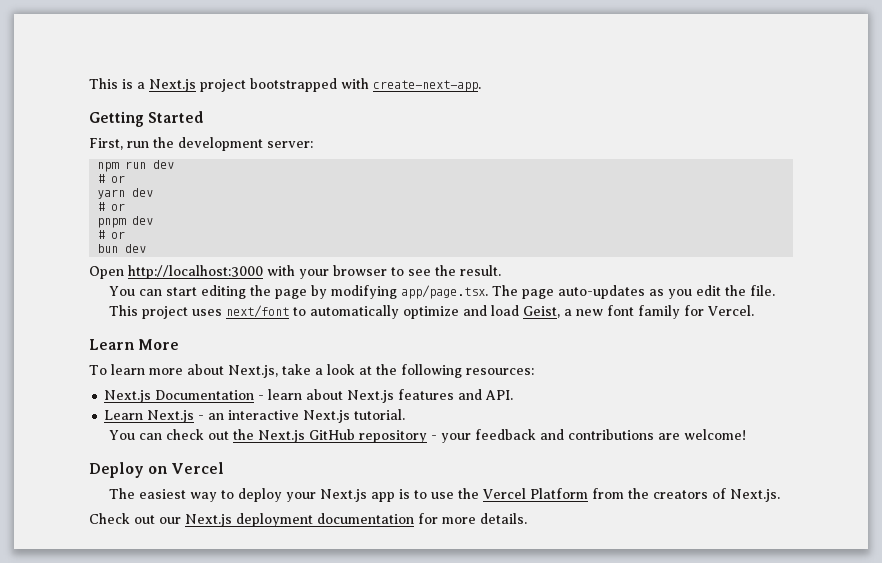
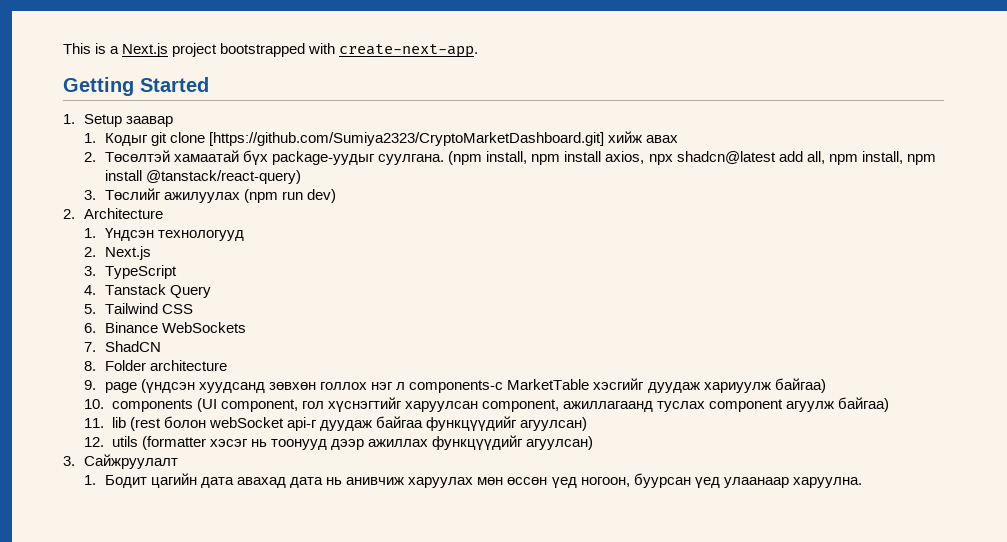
- First, run the development server:
- npm run dev
- # or
- yarn dev
- # or
- pnpm dev
- # or
- bun dev
- Open http://localhost:3000 with your browser to see the result.
- You can start editing the page by modifying app/page.tsx. The page auto-updates as you edit the file.
- This project uses next/font to automatically optimize and load Geist, a new font family for Vercel.
- Learn More
- To learn more about Next.js, take a look at the following resources:
- Next.js Documentation - learn about Next.js features and API.
- Learn Next.js - an interactive Next.js tutorial.
- You can check out the Next.js GitHub repository - your feedback and contributions are welcome!
- Deploy on Vercel
- The easiest way to deploy your Next.js app is to use the Vercel Platform from the creators of Next.js.
- Check out our Next.js deployment documentation for more details.
+ 1. Setup заавар
+ 1. Кодыг git clone [https://github.com/Sumiya2323/CryptoMarketDashboard.git] хийж авах
+ 2. Төсөлтэй хамаатай бүх package-уудыг суулгана. (npm install, npm install axios, npx shadcn@latest add all, npm install, npm install @tanstack/react-query)
+ 3. Төслийг ажилуулах (npm run dev)
+ 2. Architecture
+ 1. Үндсэн технологууд
+ 2. Next.js
+ 3. TypeScript
+ 4. Tanstack Query
+ 5. Tailwind CSS
+ 6. Binance WebSockets
+ 7. ShadCN
+ 8. Folder architecture
+ 9. page (үндсэн хуудсанд зөвхөн голлох нэг л components-с MarketTable хэсгийг дуудаж хариуулж байгаа)
+ 10. components (UI component, гол хүснэгтийг харуулсан component, ажиллагаанд туслах component агуулж байгаа)
+ 11. lib (rest болон webSocket api-г дуудаж байгаа функцүүдийг агуулсан)
+ 12. utils (formatter хэсэг нь тоонууд дээр ажиллах функцүүдийг агуулсан)
+ 3. Сайжруулалт
+ 1. Бодит цагийн дата авахад дата нь анивчиж харуулах мөн өссөн үед ногоон, буурсан үед улаанаар харуулна.

